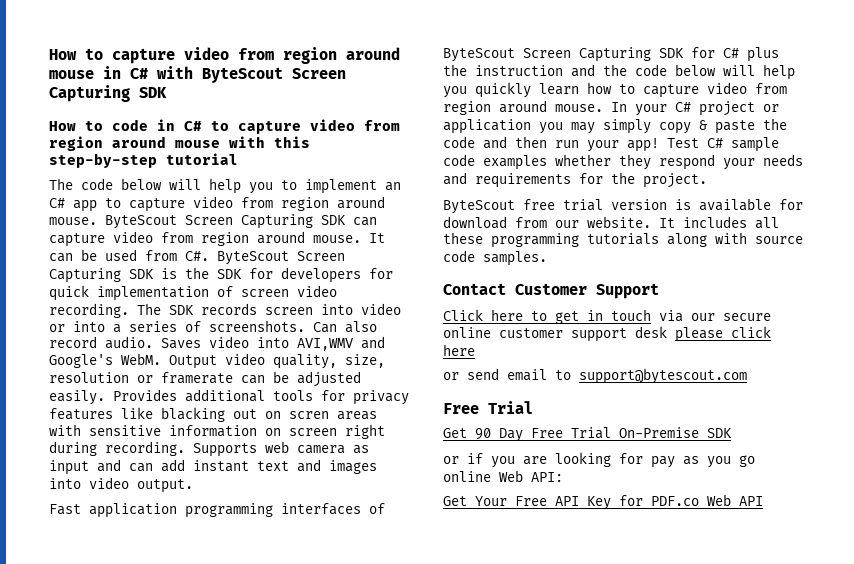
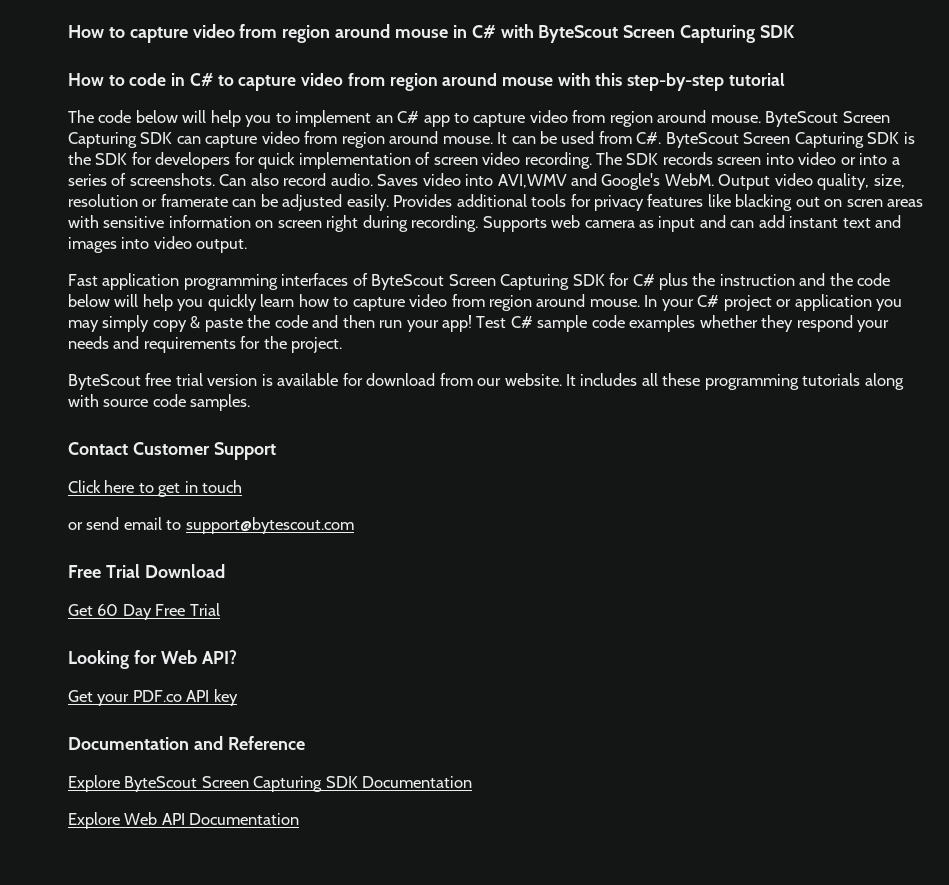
- Click here to get in touch via our secure online customer support desk please click here
+ Click here to get in touch
  or send email to support@bytescout.com
- Free Trial
- Get 90 Day Free Trial On-Premise SDK
- or if you are looking for pay as you go online Web API:
- Get Your Free API Key for PDF.co Web API
+ Free Trial Download
+ Get 60 Day Free Trial
+ Looking for Web API?
+ Get your PDF.co API key
+ Documentation and Reference
+ Explore ByteScout Screen Capturing SDK Documentation
+ Explore Web API Documentation

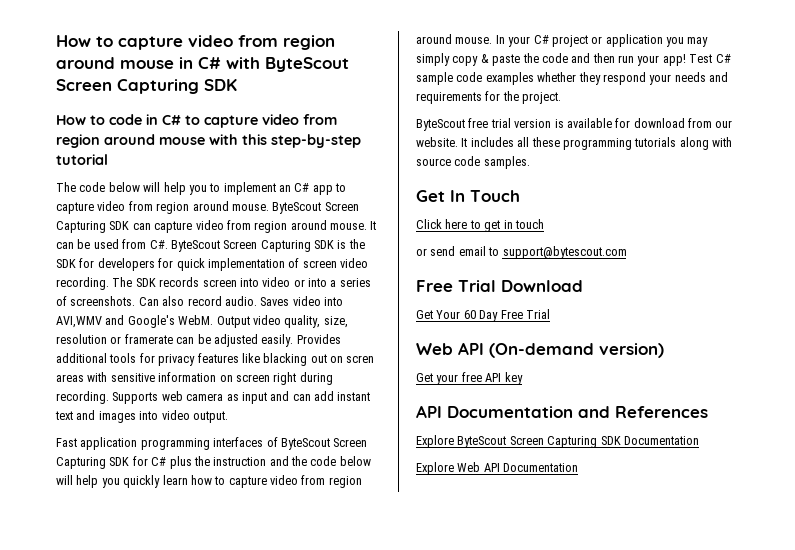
- Contact Customer Support
+ Get In Touch
- Get 60 Day Free Trial
+ Get Your 60 Day Free Trial
- Looking for Web API?
+ Web API (On-demand version)
- Get your PDF.co API key
+ Get your free API key
- Documentation and Reference
+ API Documentation and References

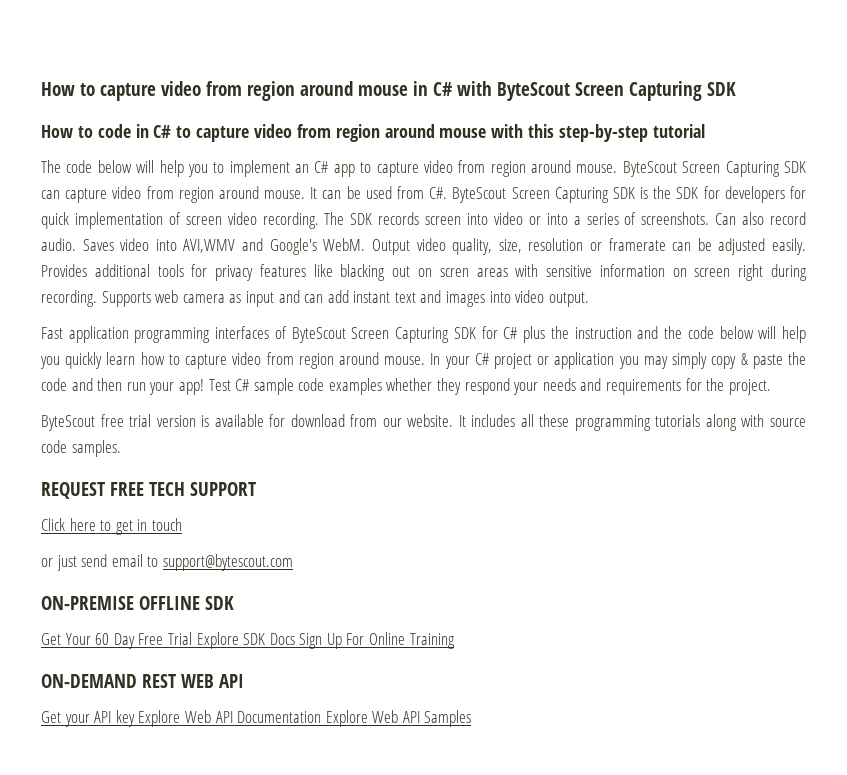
- Get In Touch
+ REQUEST FREE TECH SUPPORT
- or send email to support@bytescout.com
+ or just send email to support@bytescout.com
- Free Trial Download
+ ON-PREMISE OFFLINE SDK
- Get Your 60 Day Free Trial
- Web API (On-demand version)
+ Get Your 60 Day Free Trial Explore SDK Docs Sign Up For Online Training
+ ON-DEMAND REST WEB API
- Get your free API key
- API Documentation and References
- Explore ByteScout Screen Capturing SDK Documentation
- Explore Web API Documentation
+ Get your API key Explore Web API Documentation Explore Web API Samples

